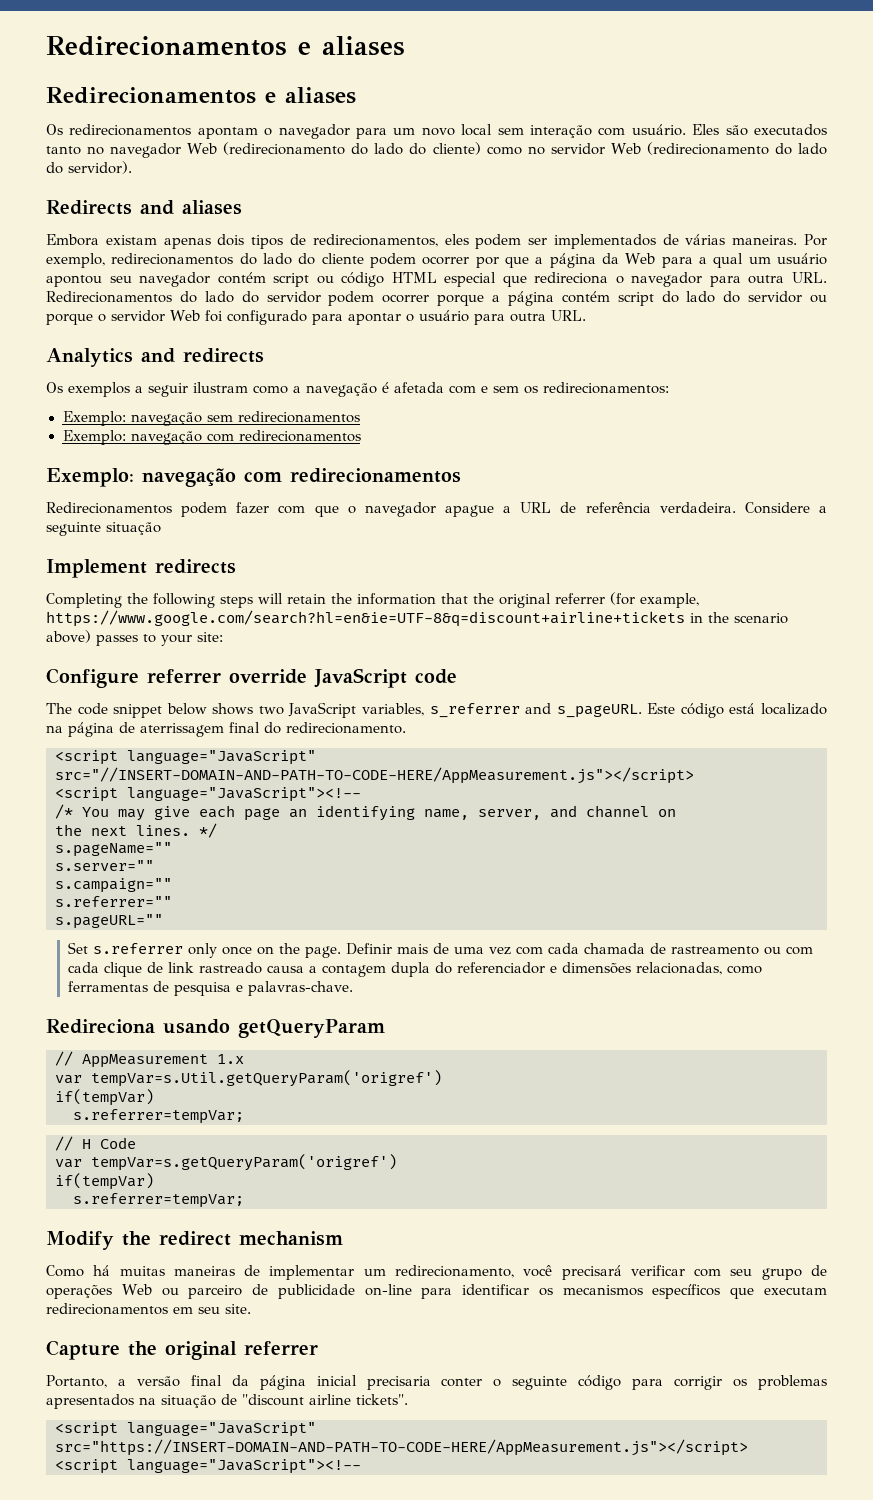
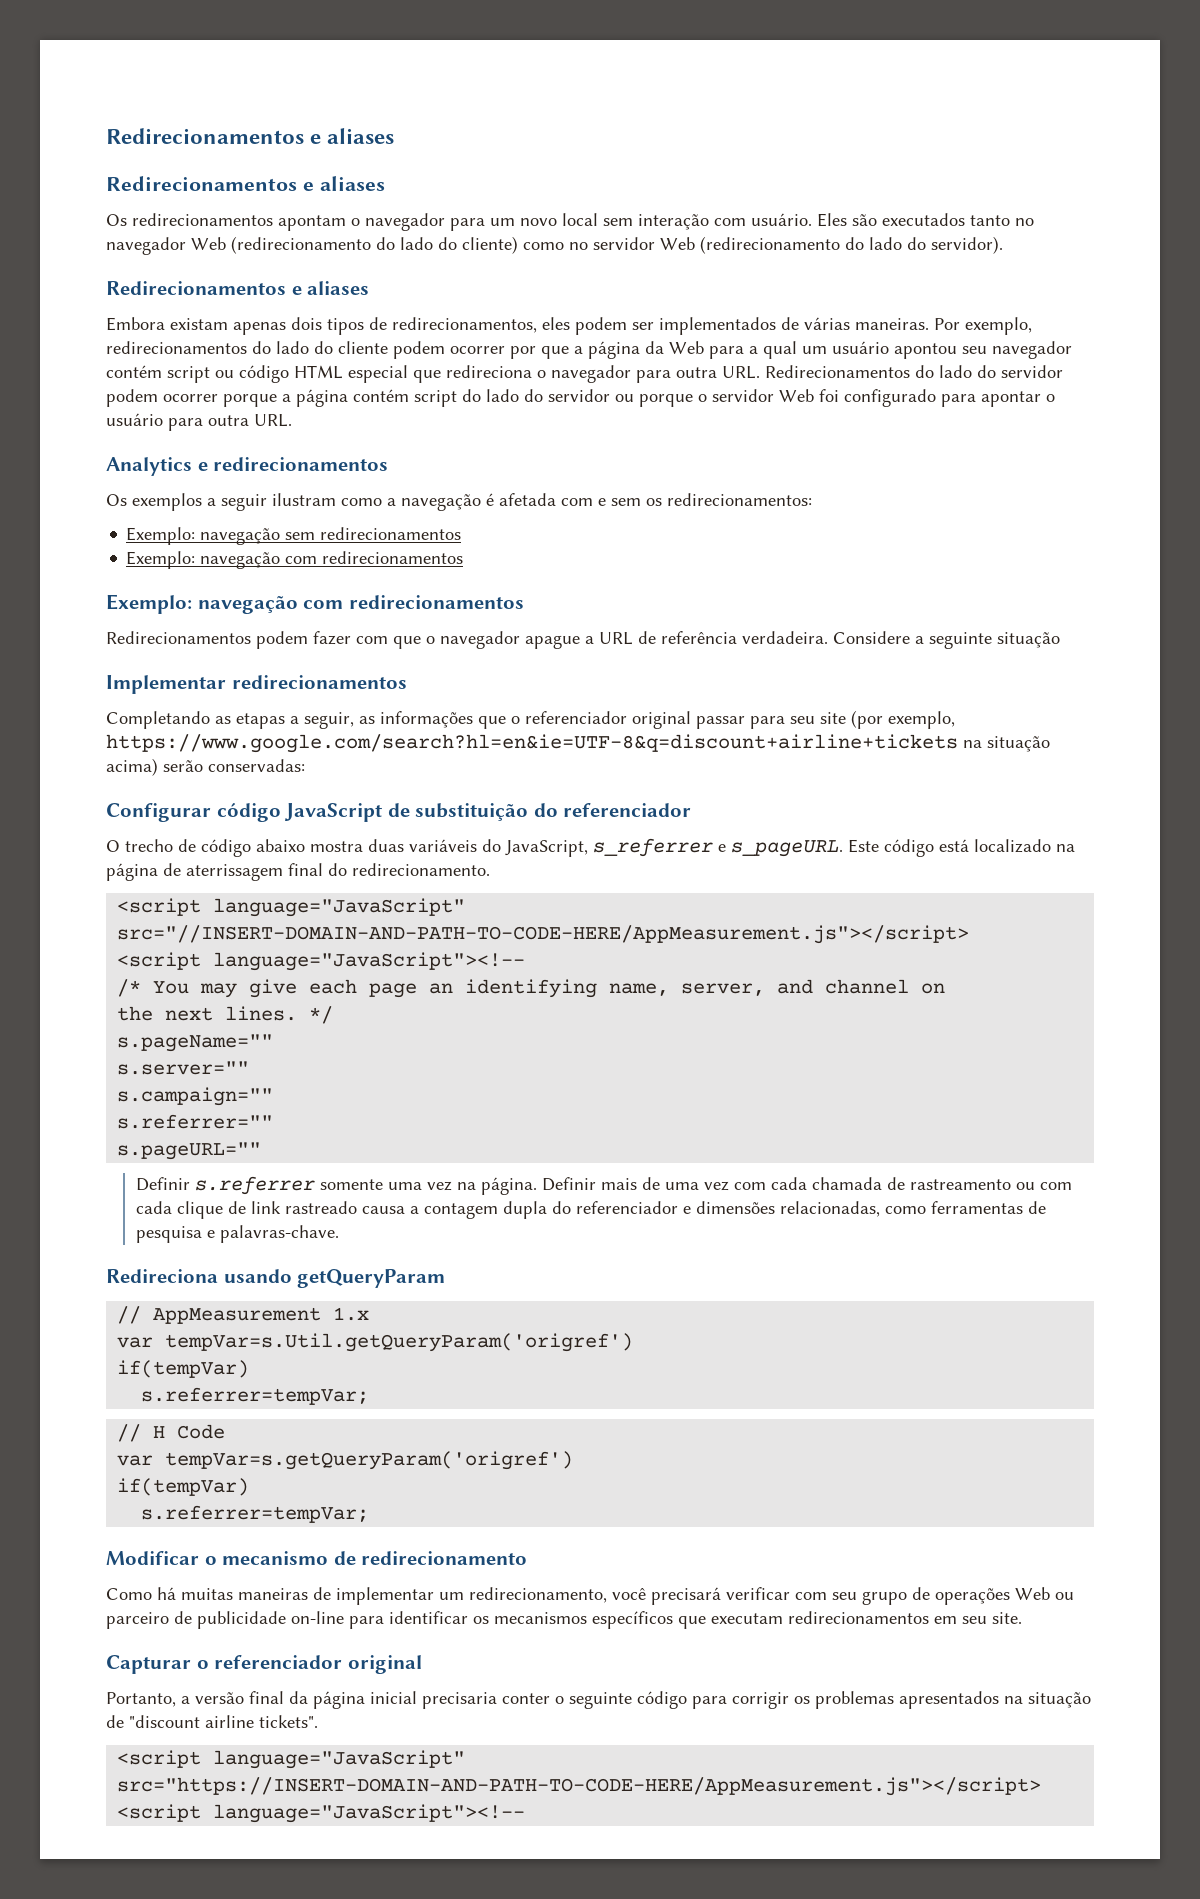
  Eles são executados tanto no navegador Web (redirecionamento do lado do cliente) como no servidor Web (redirecionamento do lado do servidor).
- Redirects and aliases
+ Redirecionamentos e aliases
- Analytics and redirects
+ Analytics e redirecionamentos
- Implement redirects
- Completing the following steps will retain the information that the original referrer (for example, https://www.google.com/search?hl=en&ie=UTF-8&q=discount+airline+tickets in the scenario above) passes to your site:
- Configure referrer override JavaScript code
- The code snippet below shows two JavaScript variables, s_referrer and s_pageURL.
+ Implementar redirecionamentos
+ Completando as etapas a seguir, as informações que o referenciador original passar para seu site (por exemplo, https://www.google.com/search?hl=en&ie=UTF-8&q=discount+airline+tickets na situação acima) serão conservadas:
+ Configurar código JavaScript de substituição do referenciador
+ O trecho de código abaixo mostra duas variáveis do JavaScript, s_referrer e s_pageURL.
- Set s.referrer only once on the page.
+ Definir s.referrer somente uma vez na página.
- Modify the redirect mechanism
+ Modificar o mecanismo de redirecionamento
- Capture the original referrer
+ Capturar o referenciador original

